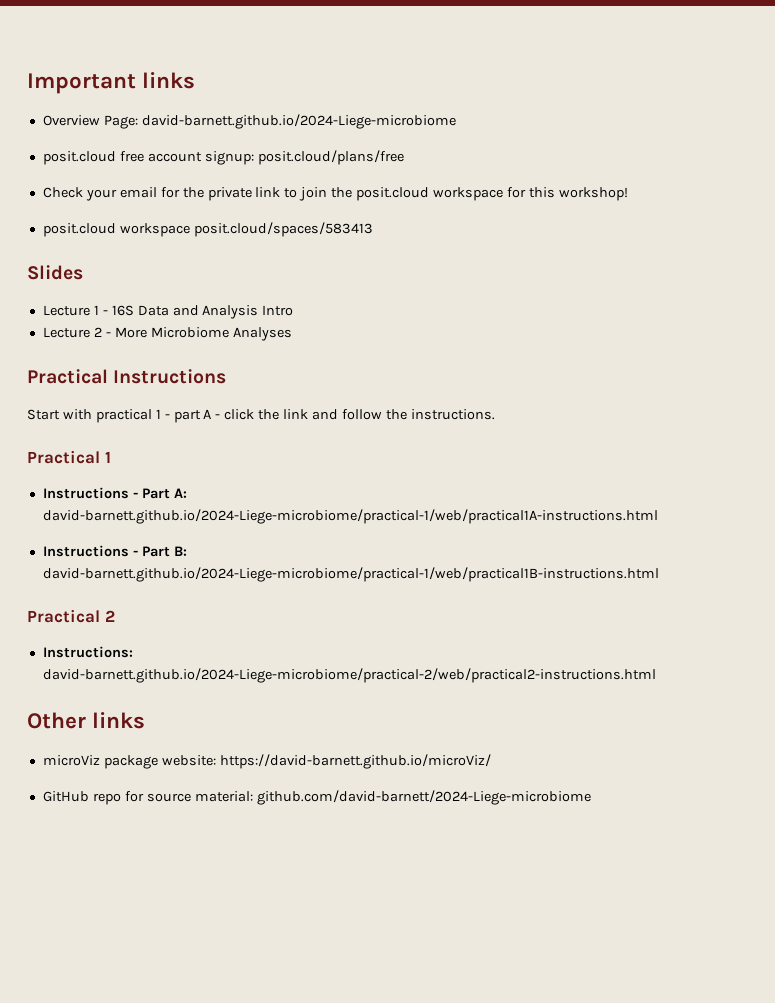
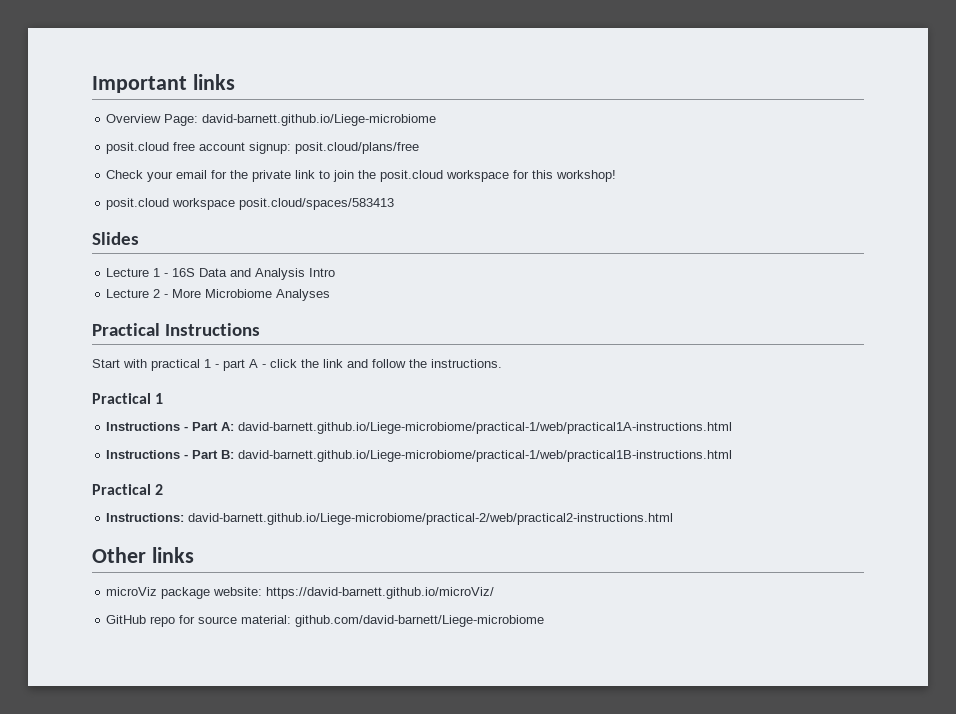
- Overview Page: david-barnett.github.io/2024-Liege-microbiome
+ Overview Page: david-barnett.github.io/Liege-microbiome
- Instructions - Part A: david-barnett.github.io/2024-Liege-microbiome/practical-1/web/practical1A-instructions.html
+ Instructions - Part A: david-barnett.github.io/Liege-microbiome/practical-1/web/practical1A-instructions.html
- Instructions - Part B: david-barnett.github.io/2024-Liege-microbiome/practical-1/web/practical1B-instructions.html
+ Instructions - Part B: david-barnett.github.io/Liege-microbiome/practical-1/web/practical1B-instructions.html
- Instructions: david-barnett.github.io/2024-Liege-microbiome/practical-2/web/practical2-instructions.html
+ Instructions: david-barnett.github.io/Liege-microbiome/practical-2/web/practical2-instructions.html
- GitHub repo for source material: github.com/david-barnett/2024-Liege-microbiome
+ GitHub repo for source material: github.com/david-barnett/Liege-microbiome

